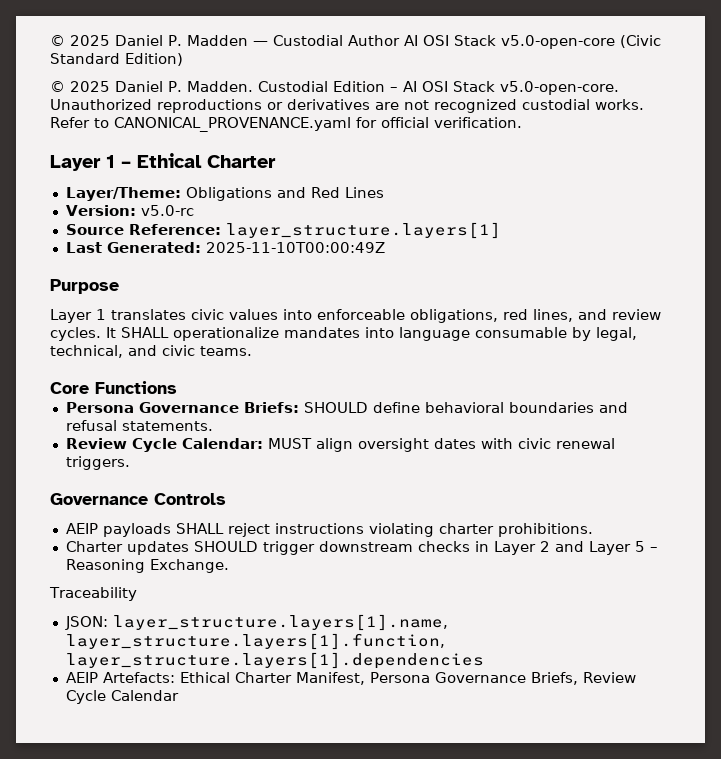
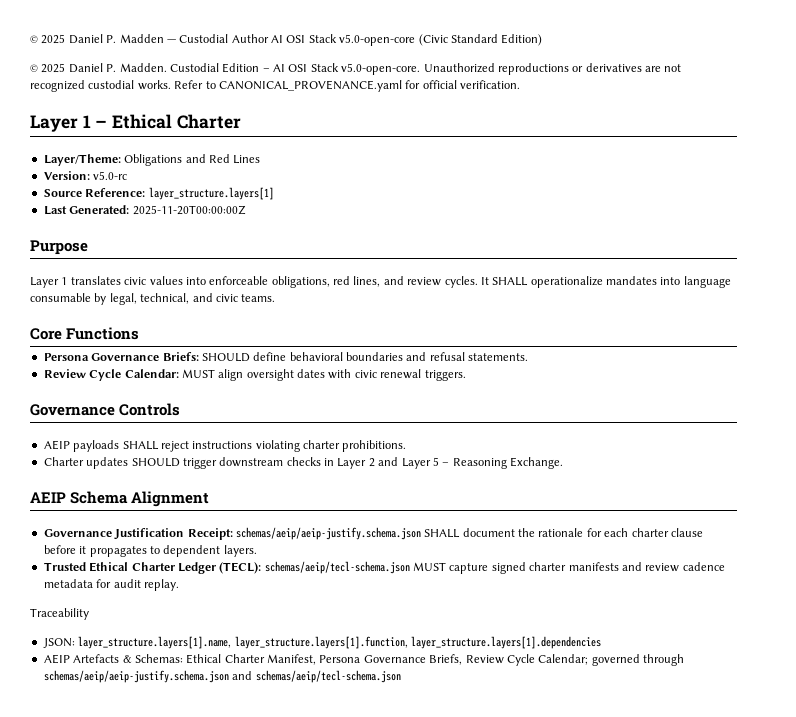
- Last Generated: 2025-11-10T00:00:49Z
+ Last Generated: 2025-11-20T00:00:00Z
+ AEIP Schema Alignment
+ Governance Justification Receipt: schemas/aeip/aeip-justify.schema.json SHALL document the rationale for each charter clause before it propagates to dependent layers.
+ Trusted Ethical Charter Ledger (TECL): schemas/aeip/tecl-schema.json MUST capture signed charter manifests and review cadence metadata for audit replay.
- AEIP Artefacts: Ethical Charter Manifest, Persona Governance Briefs, Review Cycle Calendar
+ AEIP Artefacts & Schemas: Ethical Charter Manifest, Persona Governance Briefs, Review Cycle Calendar; governed through schemas/aeip/aeip-justify.schema.json and schemas/aeip/tecl-schema.json

